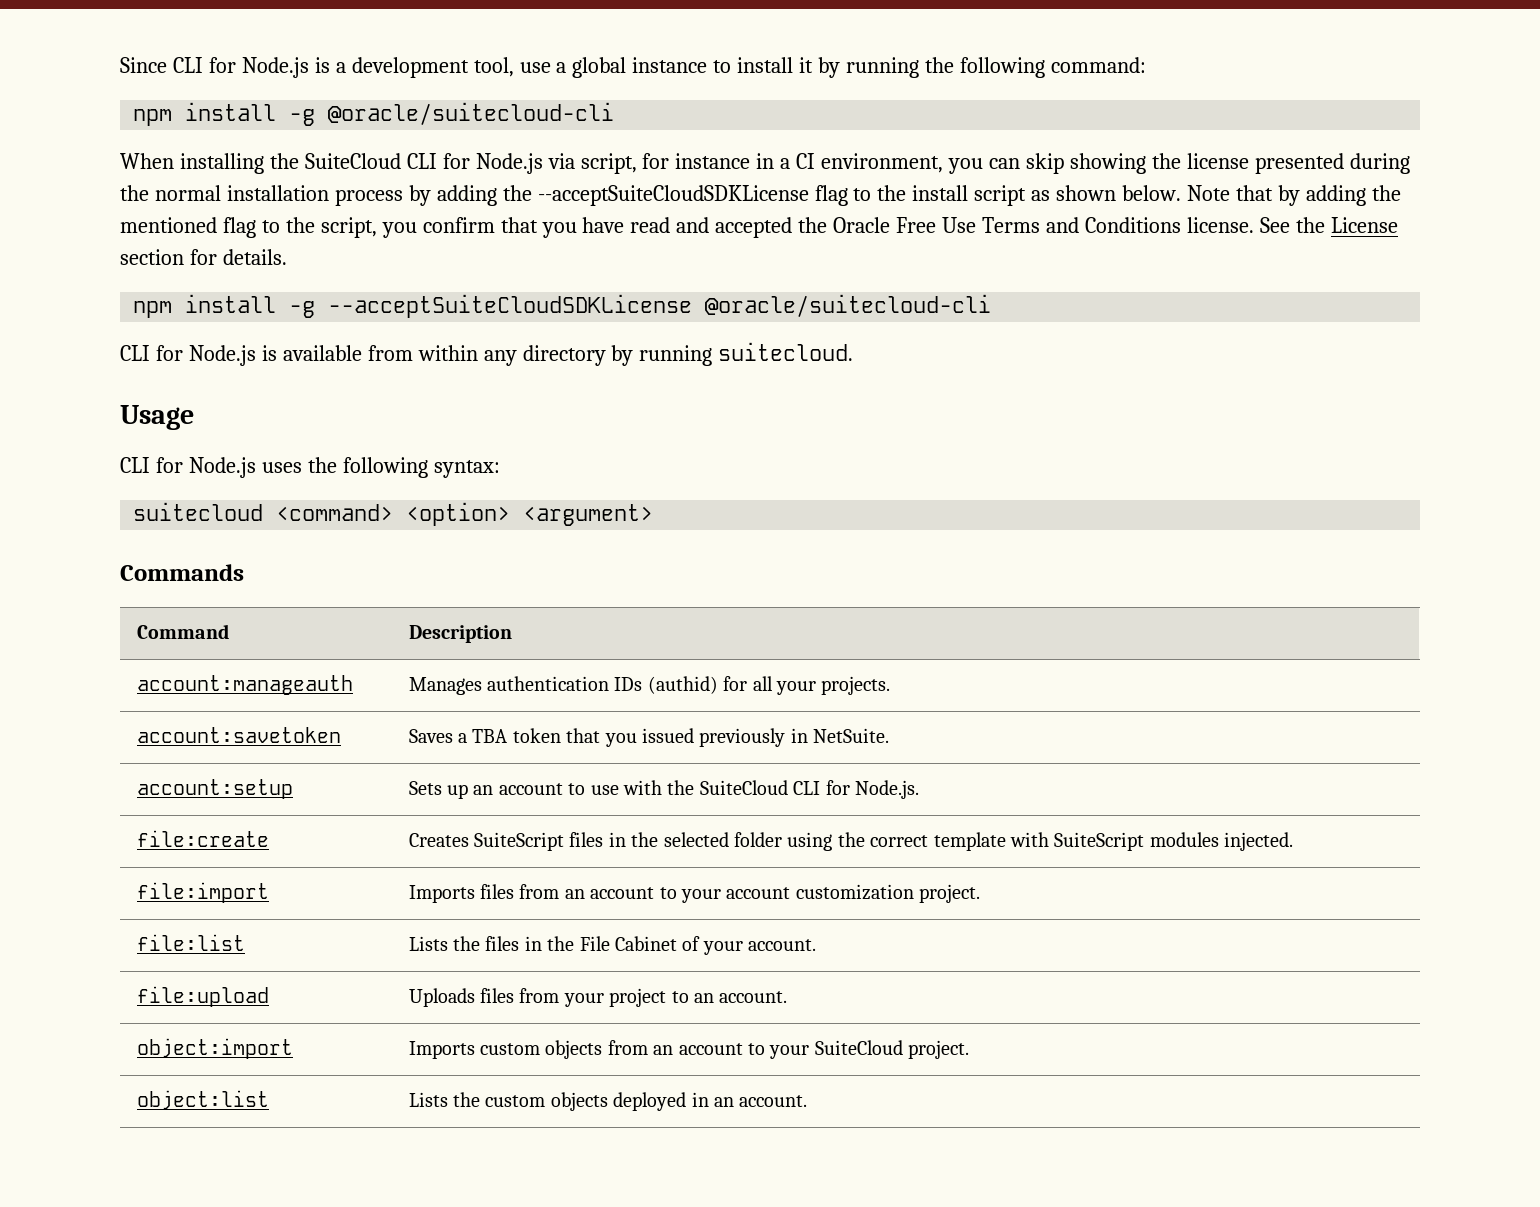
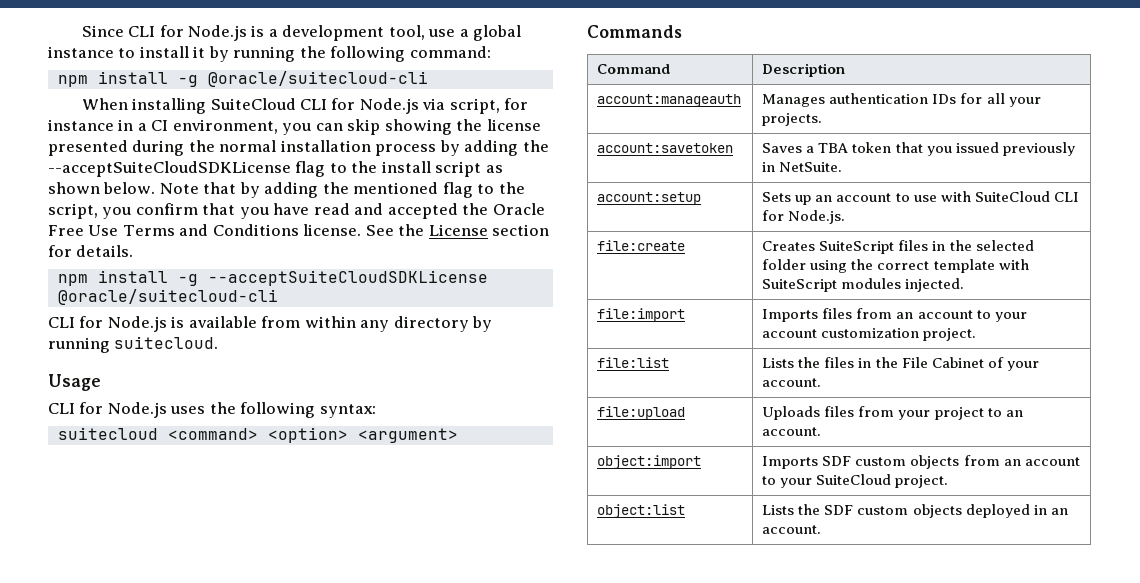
- When installing the SuiteCloud CLI for Node.js via script, for instance in a CI environment, you can skip showing the license presented during the normal installation process by adding the --acceptSuiteCloudSDKLicense flag to the install script as shown below.
+ When installing SuiteCloud CLI for Node.js via script, for instance in a CI environment, you can skip showing the license presented during the normal installation process by adding the --acceptSuiteCloudSDKLicense flag to the install script as shown below.
- account:manageauth | Manages authentication IDs (authid) for all your projects.
+ account:manageauth | Manages authentication IDs for all your projects.
- account:setup | Sets up an account to use with the SuiteCloud CLI for Node.js.
+ account:setup | Sets up an account to use with SuiteCloud CLI for Node.js.
- object:import | Imports custom objects from an account to your SuiteCloud project.
+ object:import | Imports SDF custom objects from an account to your SuiteCloud project.
- object:list | Lists the custom objects deployed in an account.
+ object:list | Lists the SDF custom objects deployed in an account.

